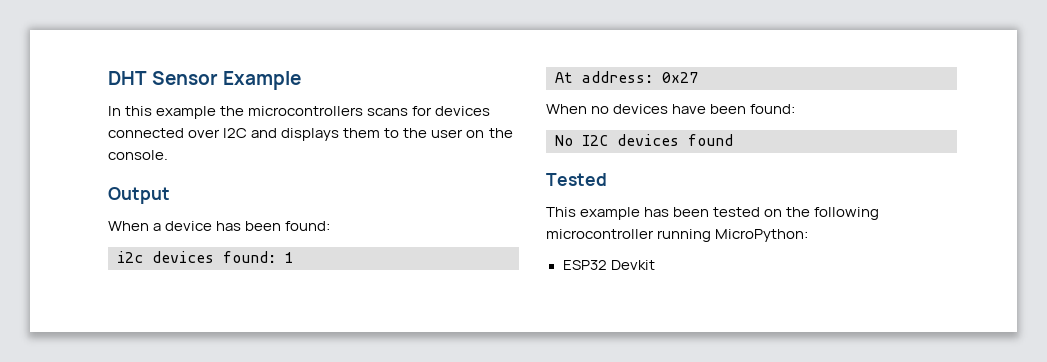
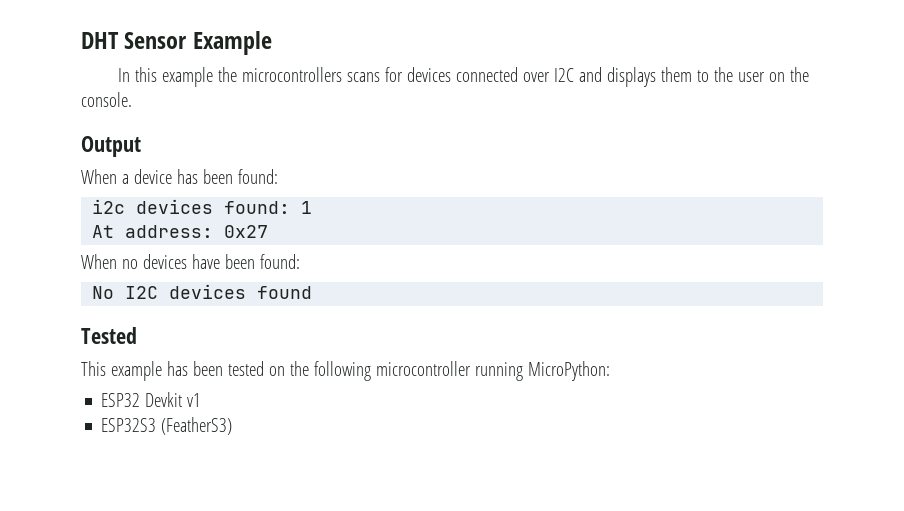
- ESP32 Devkit
+ ESP32 Devkit v1
+ ESP32S3 (FeatherS3)

